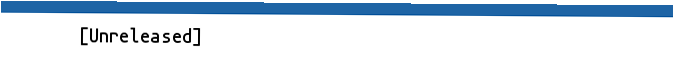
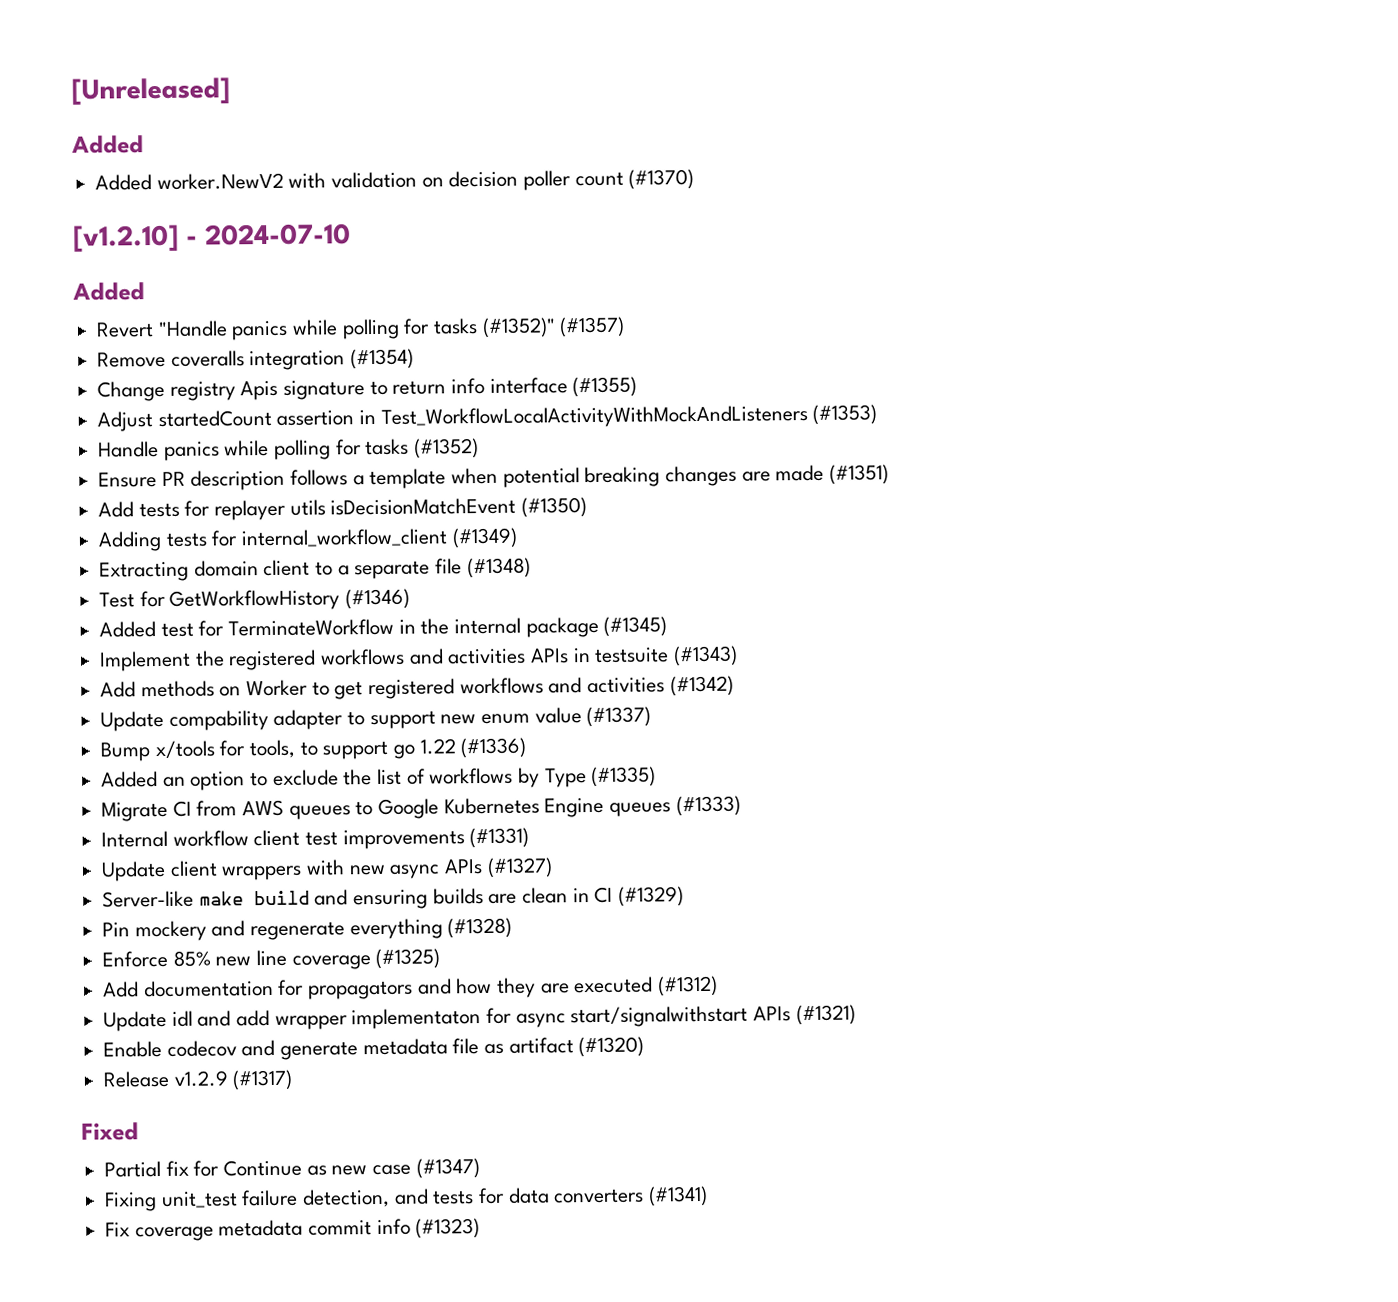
  [Unreleased]
+ Added
+ Added worker.NewV2 with validation on decision poller count (#1370)
+ [v1.2.10] - 2024-07-10
+ Added
+ Revert "Handle panics while polling for tasks (#1352)" (#1357)
+ Remove coveralls integration (#1354)
+ Change registry Apis signature to return info interface (#1355)
+ Adjust startedCount assertion in Test_WorkflowLocalActivityWithMockAndListeners (#1353)
+ Handle panics while polling for tasks (#1352)
+ Ensure PR description follows a template when potential breaking changes are made (#1351)
+ Add tests for replayer utils isDecisionMatchEvent (#1350)
+ Adding tests for internal_workflow_client (#1349)
+ Extracting domain client to a separate file (#1348)
+ Test for GetWorkflowHistory (#1346)
+ Added test for TerminateWorkflow in the internal package (#1345)
+ Implement the registered workflows and activities APIs in testsuite (#1343)
+ Add methods on Worker to get registered workflows and activities (#1342)
+ Update compability adapter to support new enum value (#1337)
+ Bump x/tools for tools, to support go 1.22 (#1336)
+ Added an option to exclude the list of workflows by Type (#1335)
+ Migrate CI from AWS queues to Google Kubernetes Engine queues (#1333)
+ Internal workflow client test improvements (#1331)
+ Update client wrappers with new async APIs (#1327)
+ Server-like make build and ensuring builds are clean in CI (#1329)
+ Pin mockery and regenerate everything (#1328)
+ Enforce 85% new line coverage (#1325)
+ Add documentation for propagators and how they are executed (#1312)
+ Update idl and add wrapper implementaton for async start/signalwithstart APIs (#1321)
+ Enable codecov and generate metadata file as artifact (#1320)
+ Release v1.2.9 (#1317)
+ Fixed
+ Partial fix for Continue as new case (#1347)
+ Fixing unit_test failure detection, and tests for data converters (#1341)
+ Fix coverage metadata commit info (#1323)

